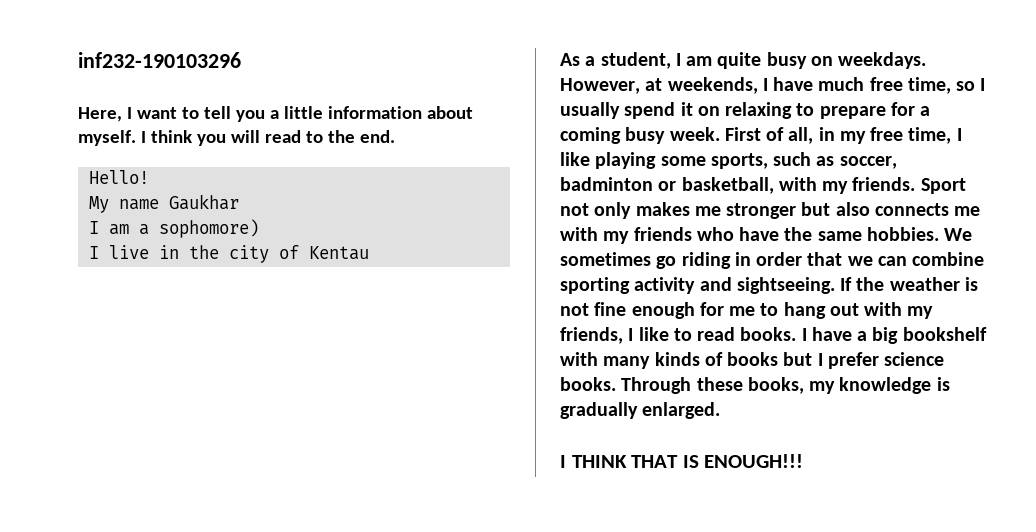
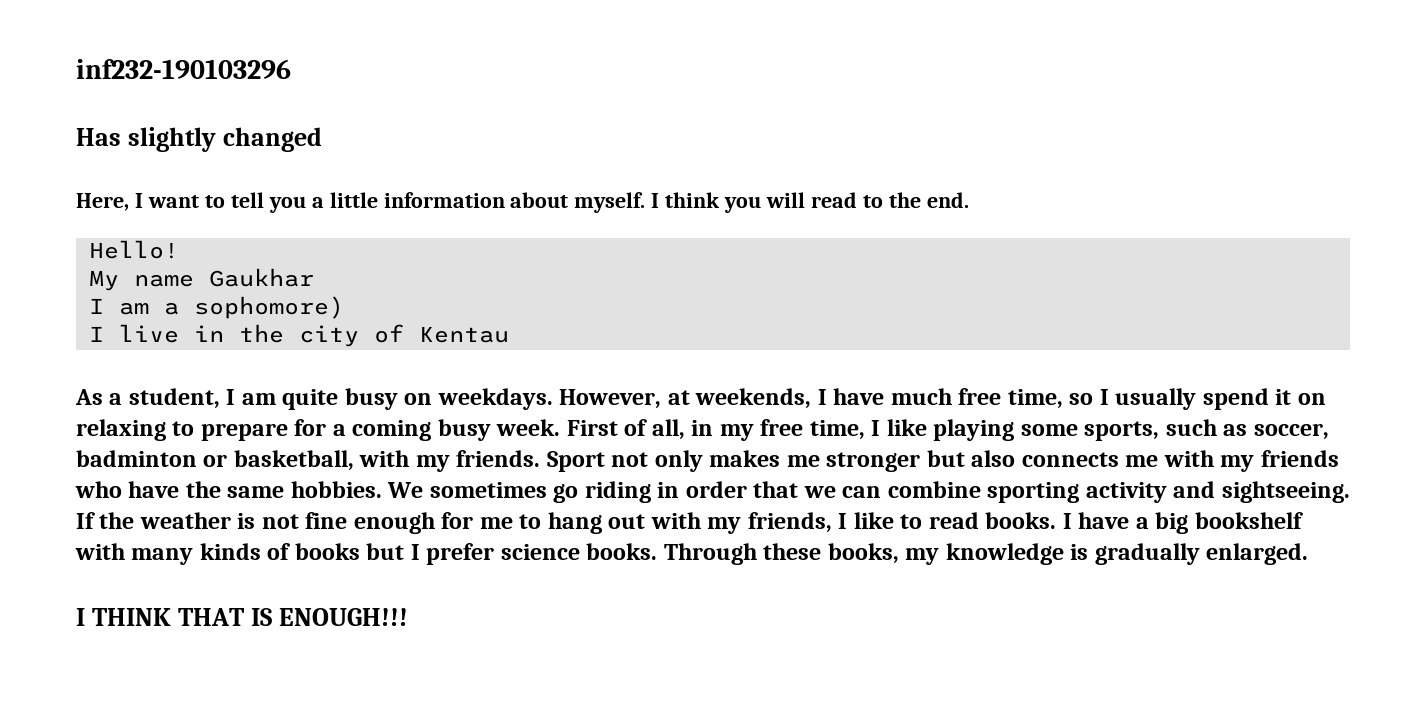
+ Has slightly changed

